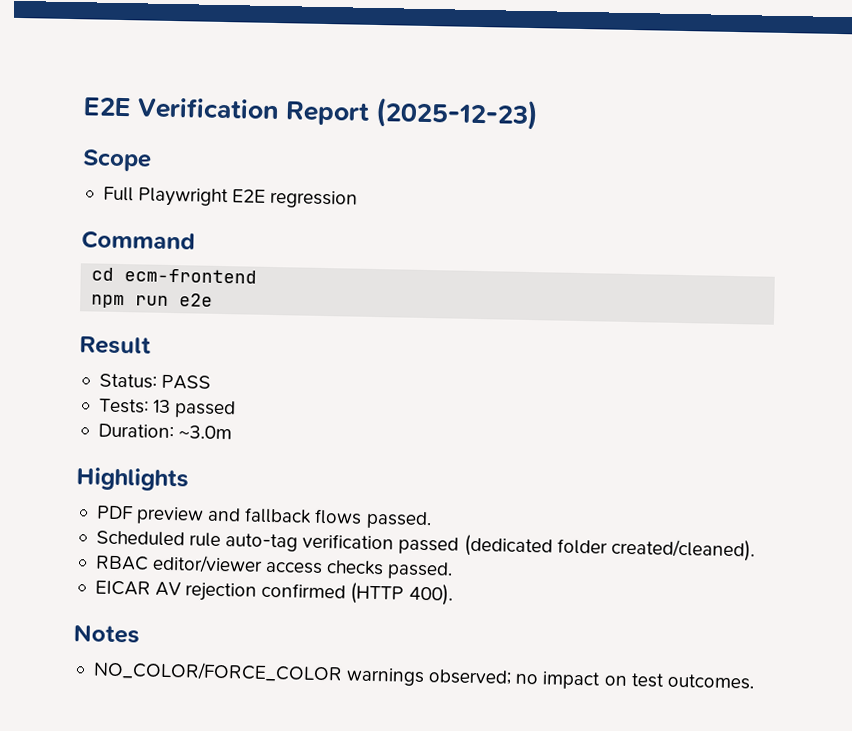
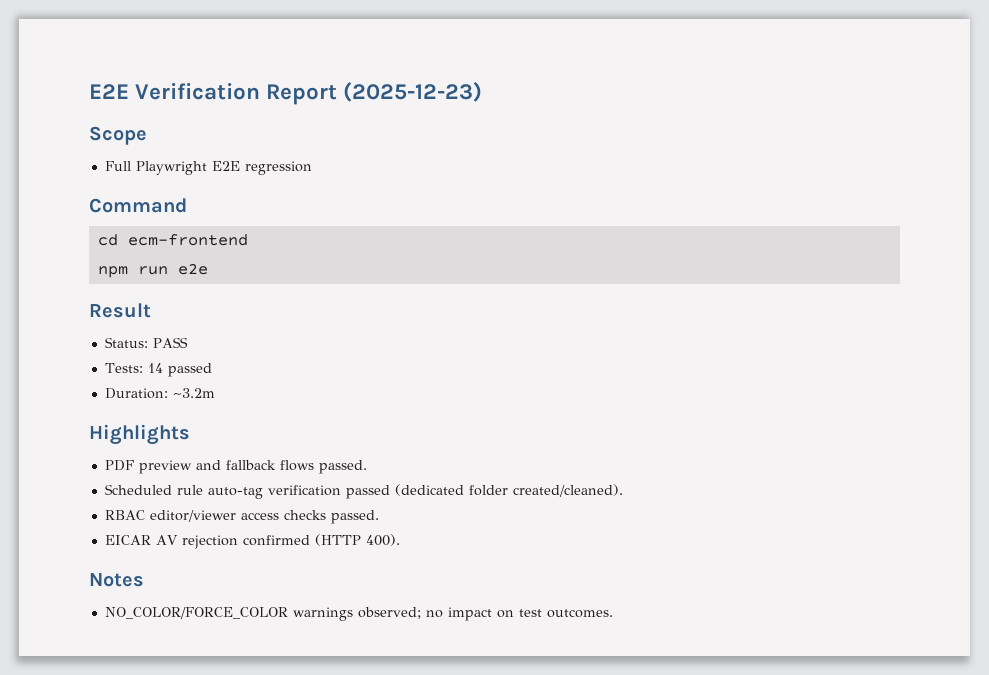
- Tests: 13 passed
+ Tests: 14 passed
- Duration: ~3.0m
+ Duration: ~3.2m

